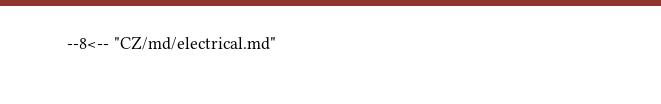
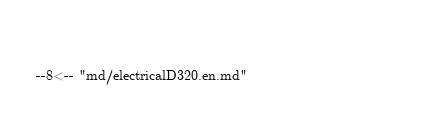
- --8<-- "CZ/md/electrical.md"
+ --8<-- "md/electricalD320.en.md"

